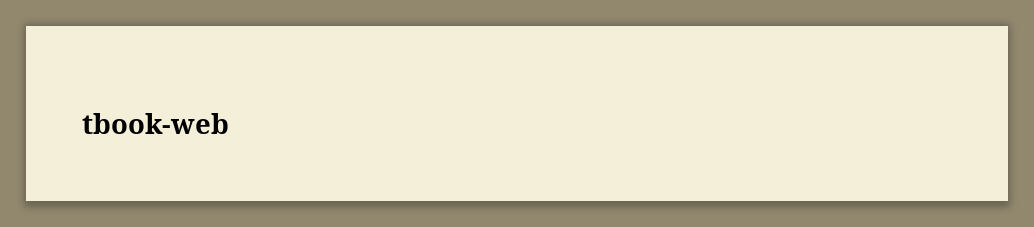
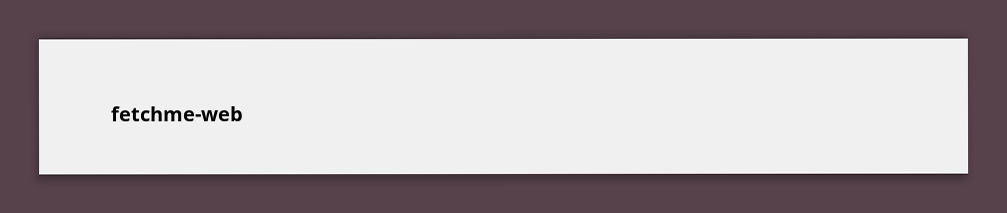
- tbook-web
+ fetchme-web

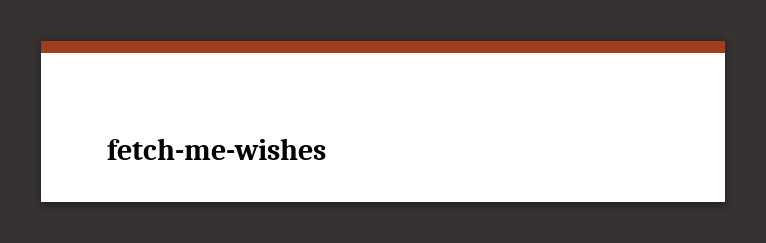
- fetchme-web
+ fetch-me-wishes

